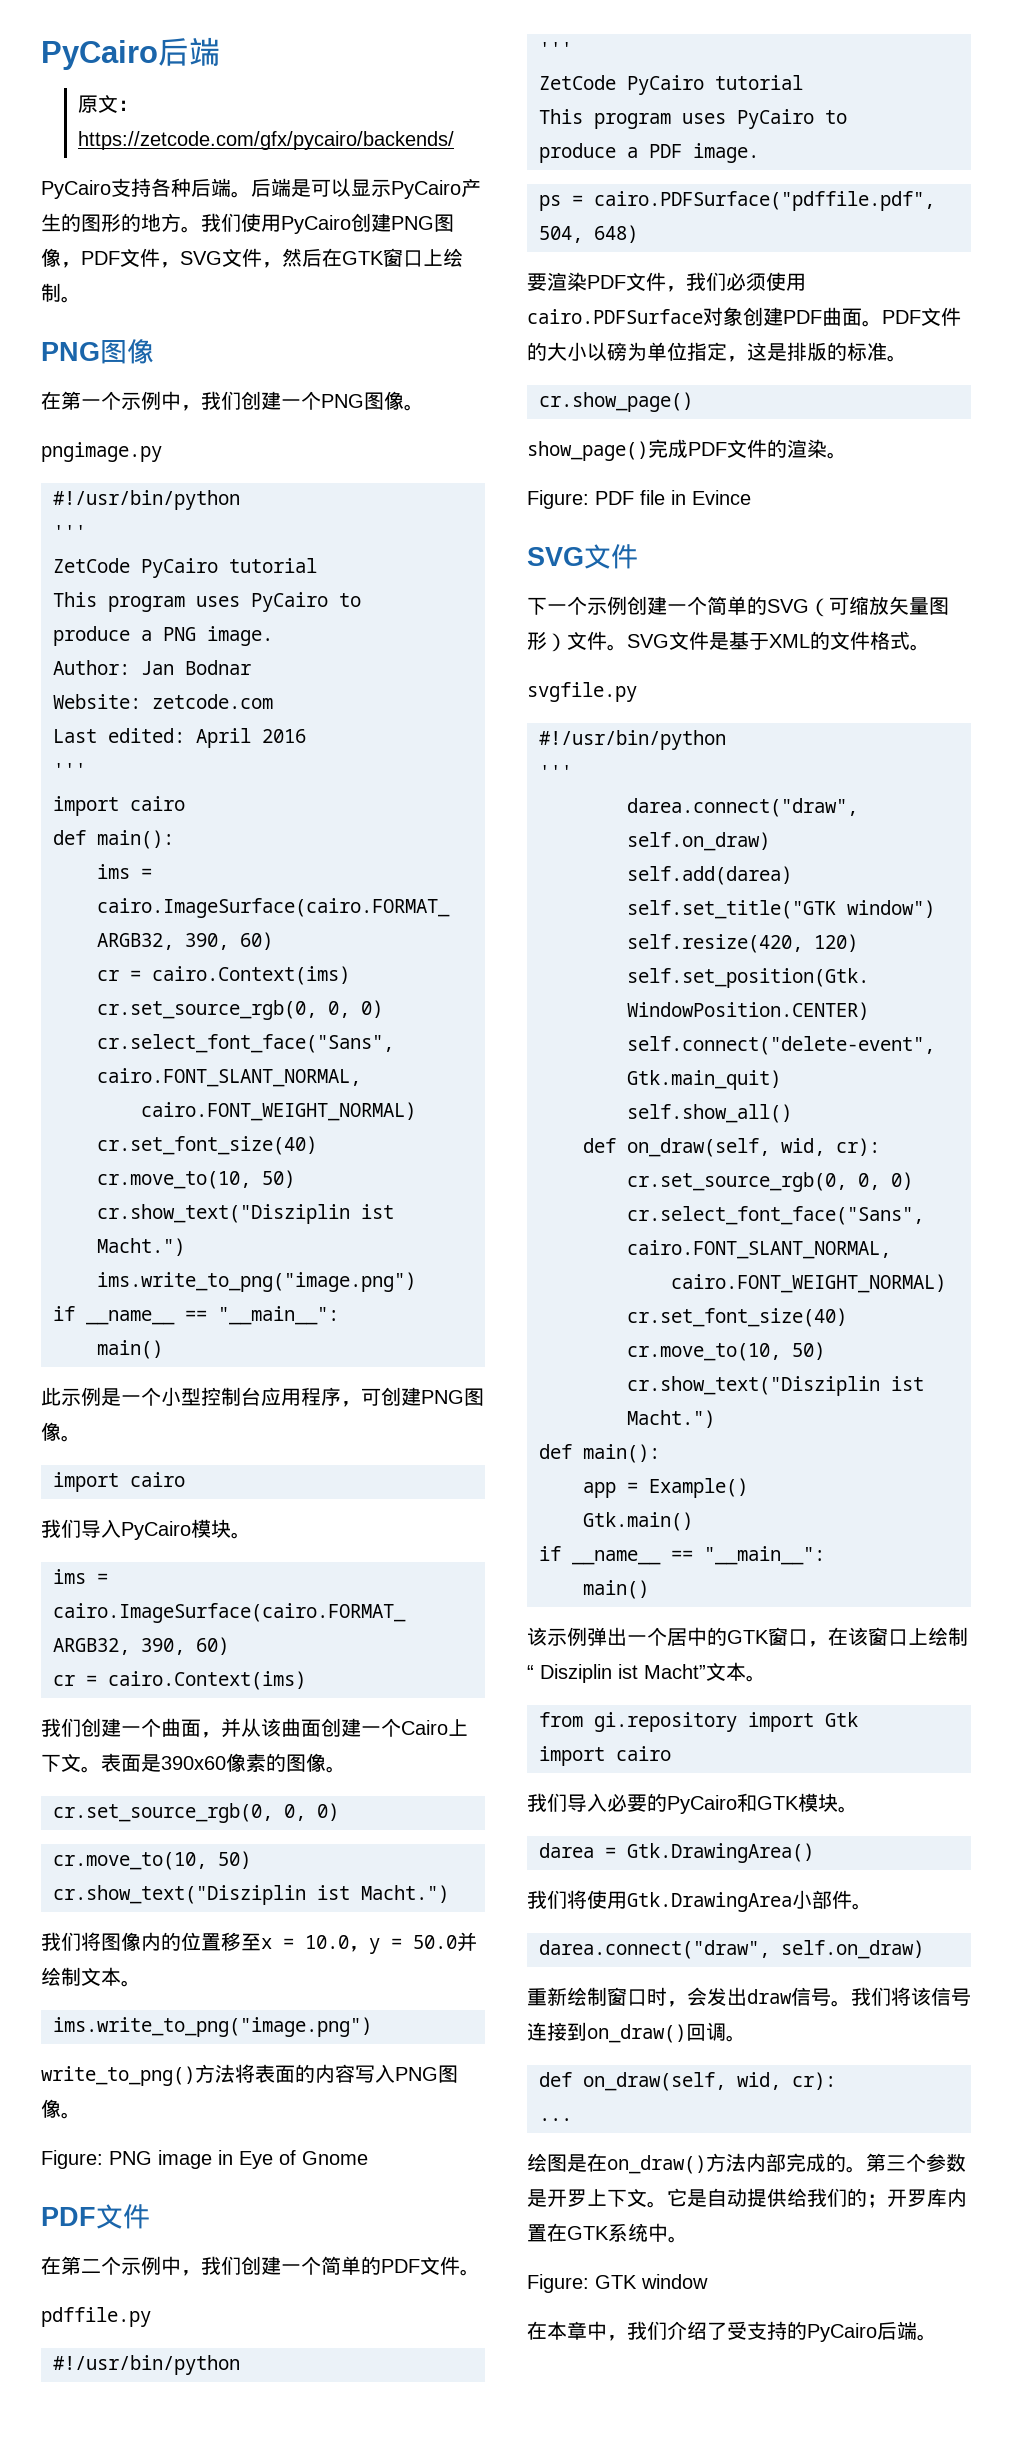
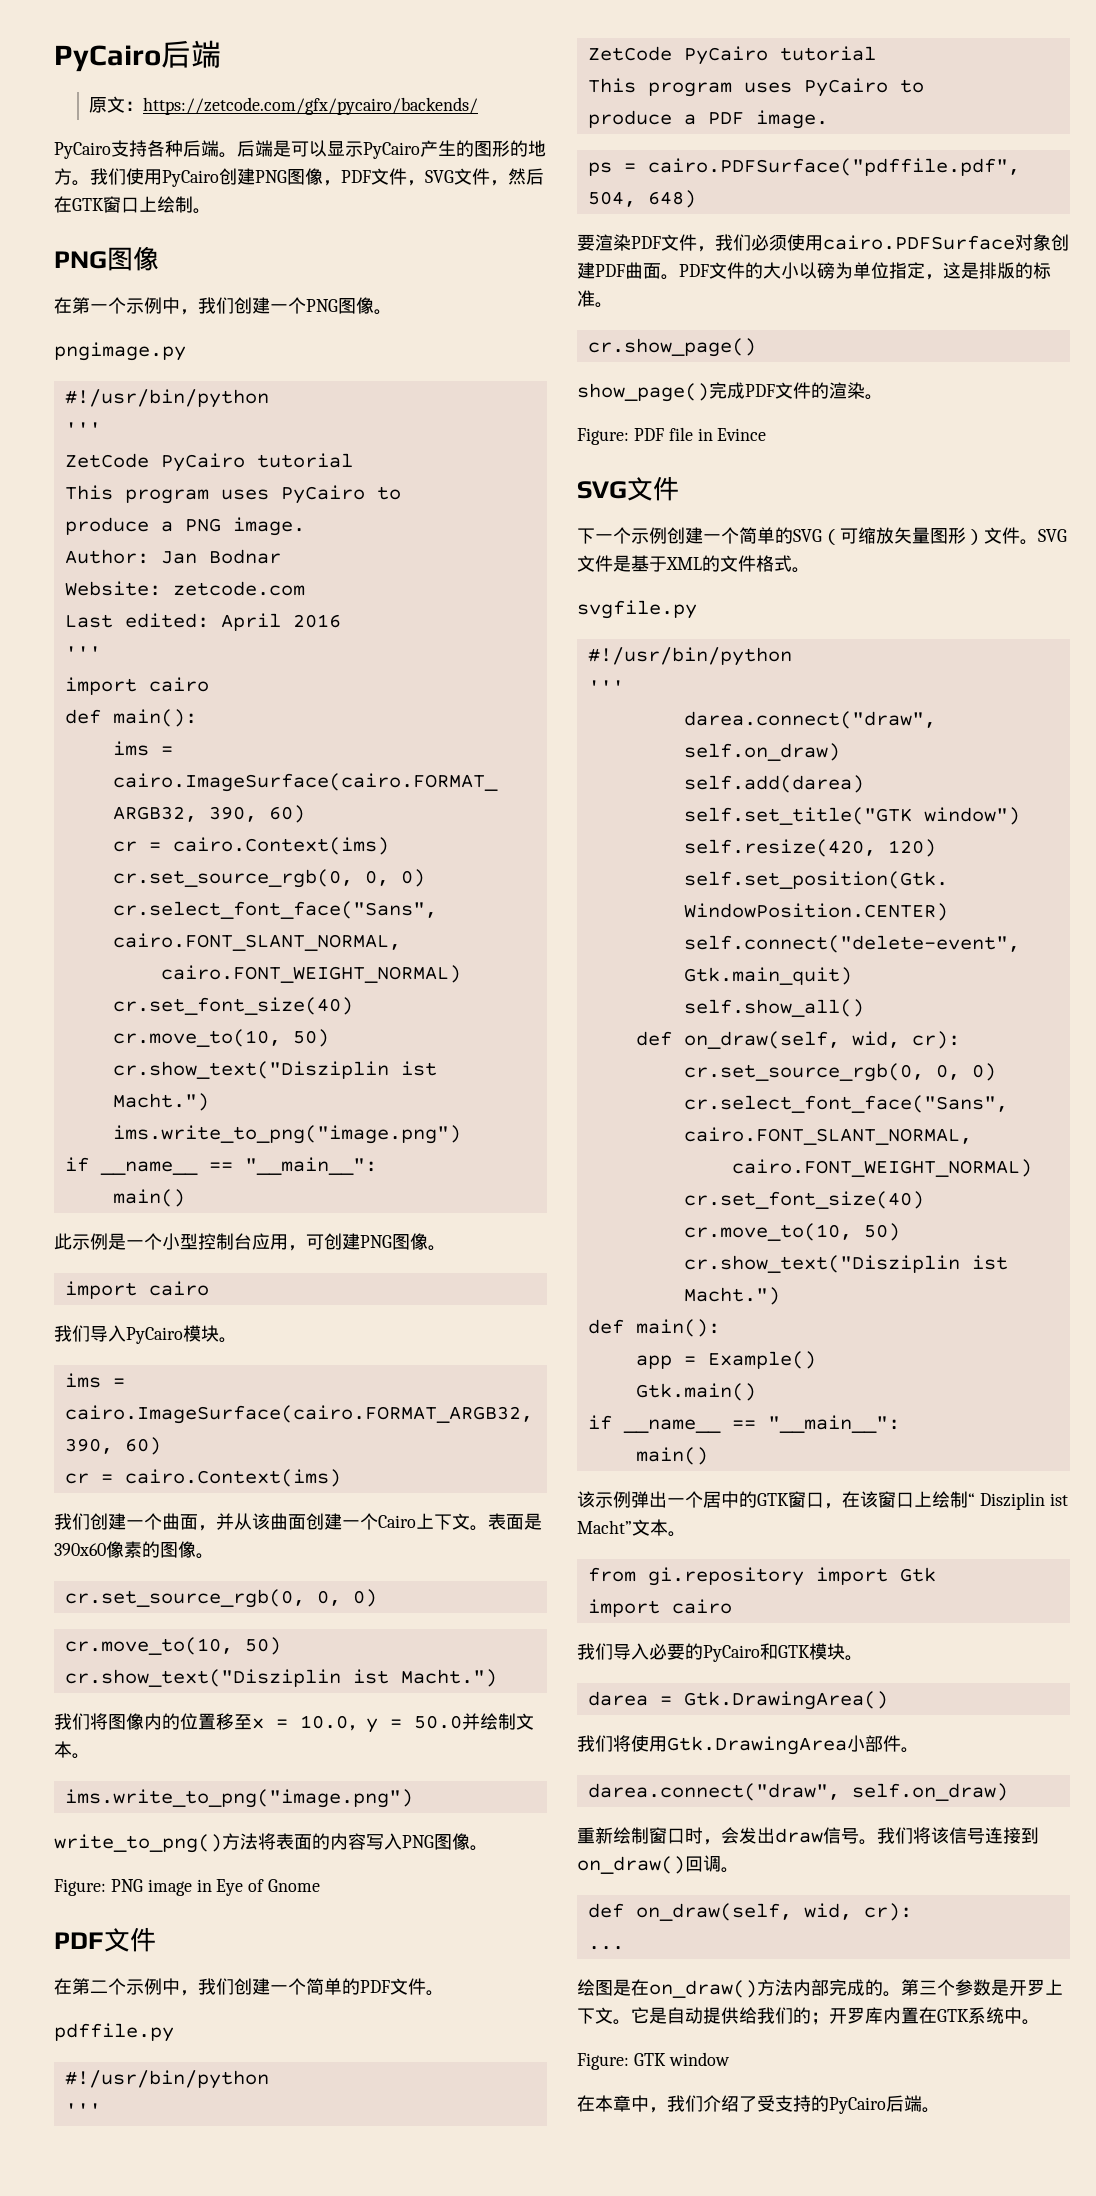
- 此示例是一个小型控制台应用程序，可创建PNG图像。
+ 此示例是一个小型控制台应用，可创建PNG图像。

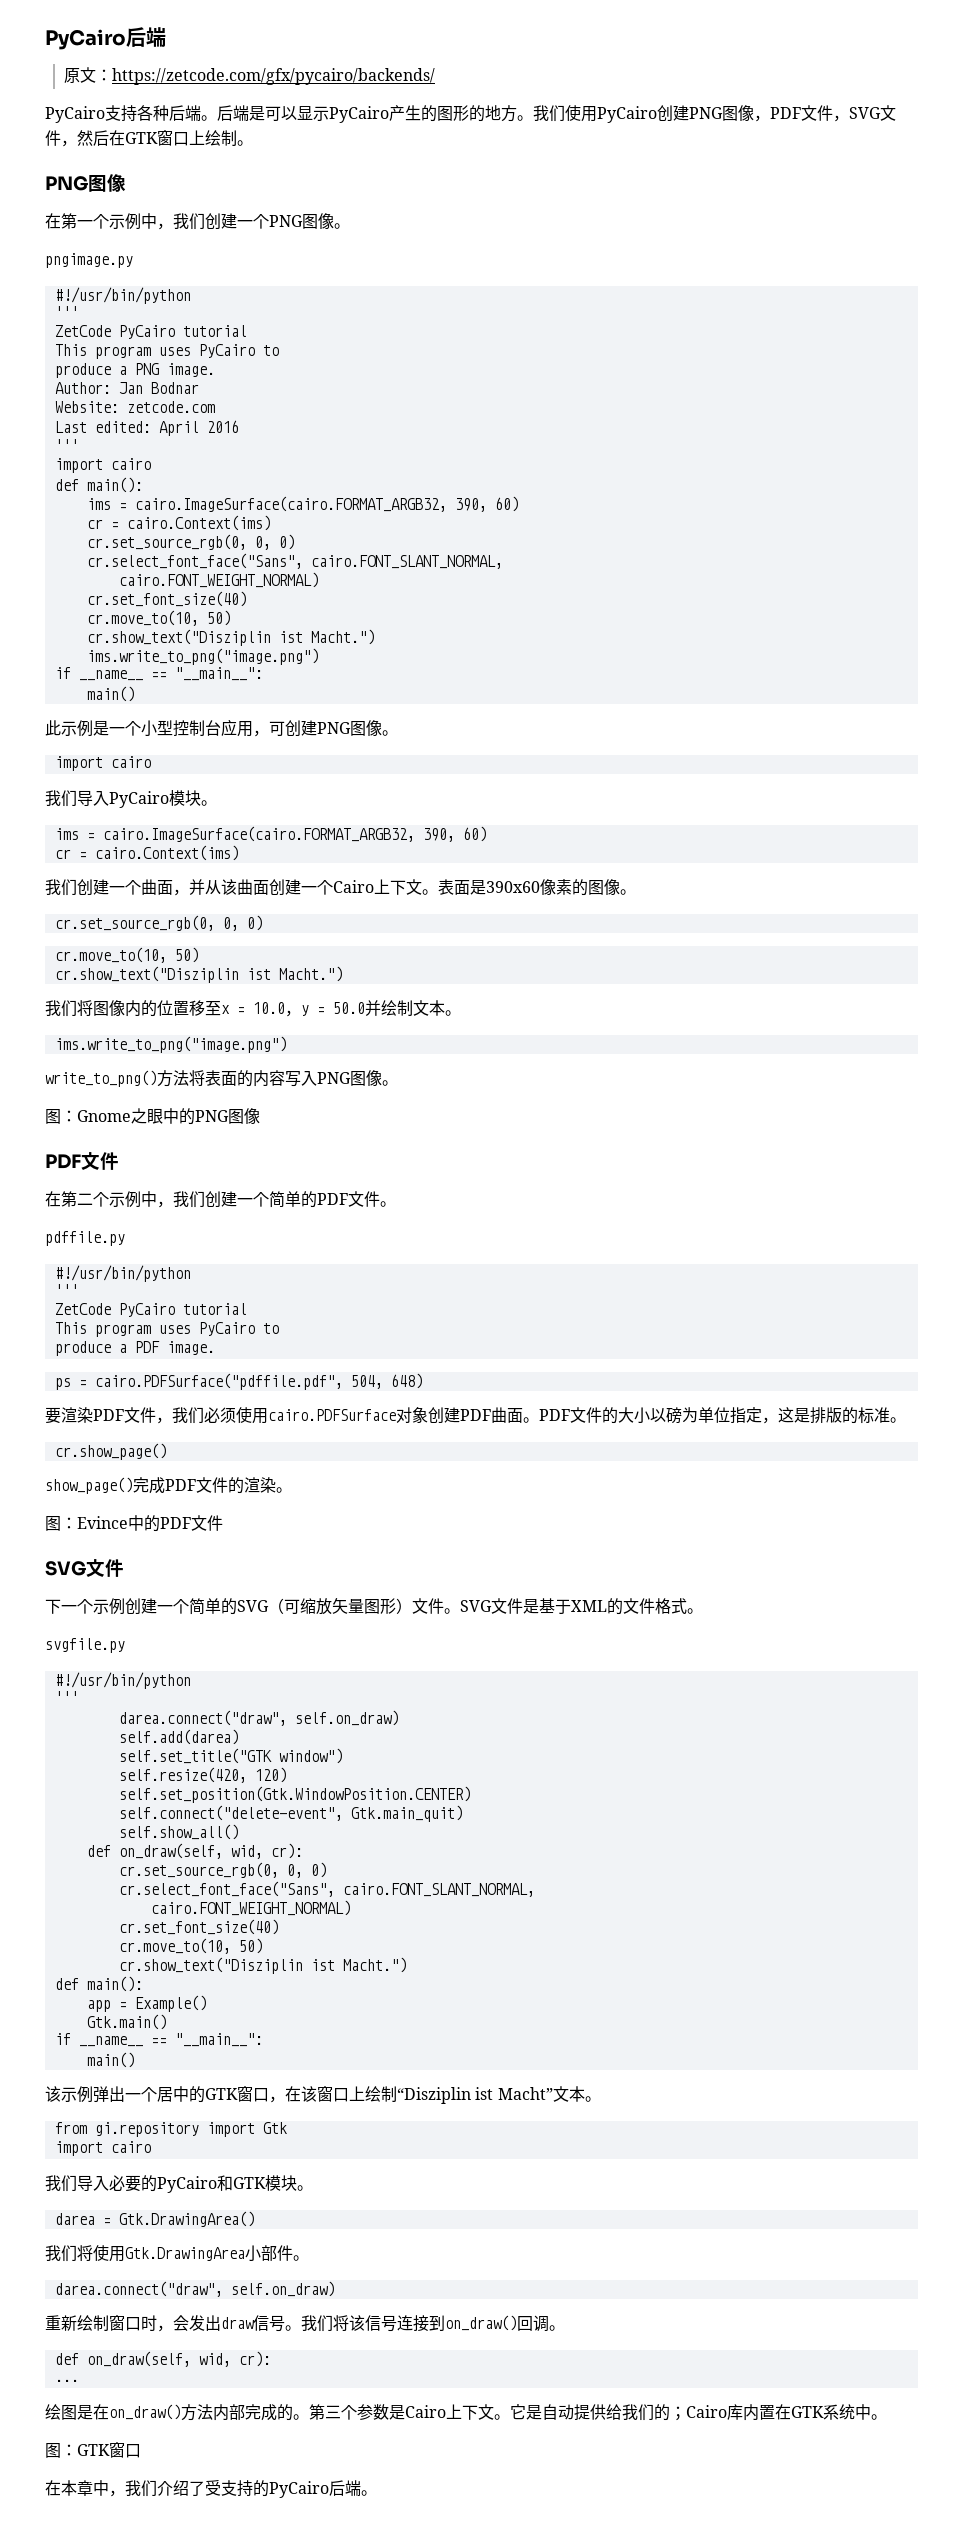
- Figure: PNG image in Eye of Gnome
+ 图：Gnome之眼中的PNG图像
- Figure: PDF file in Evince
+ 图：Evince中的PDF文件
- 该示例弹出一个居中的GTK窗口，在该窗口上绘制“ Disziplin ist Macht”文本。
+ 该示例弹出一个居中的GTK窗口，在该窗口上绘制“Disziplin ist Macht”文本。
- 第三个参数是开罗上下文。
+ 第三个参数是Cairo上下文。
- 它是自动提供给我们的；开罗库内置在GTK系统中。
+ 它是自动提供给我们的；Cairo库内置在GTK系统中。
- Figure: GTK window
+ 图：GTK窗口

